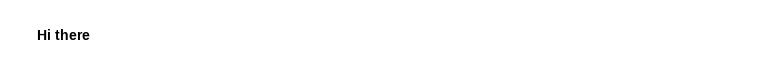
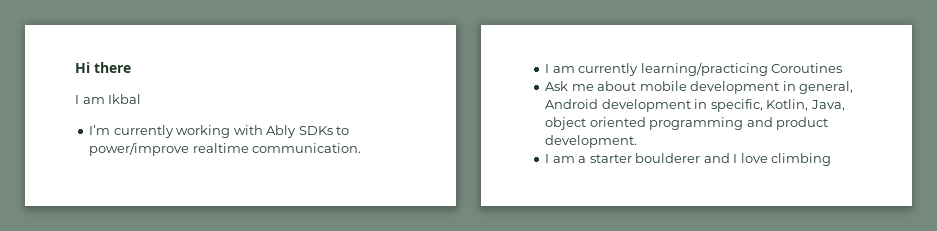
+ I am Ikbal
+ I’m currently working with Ably SDKs to power/improve realtime communication.
+ I am currently learning/practicing Coroutines
+ Ask me about mobile development in general, Android development in specific, Kotlin, Java, object oriented programming and product development.
+ I am a starter boulderer and I love climbing

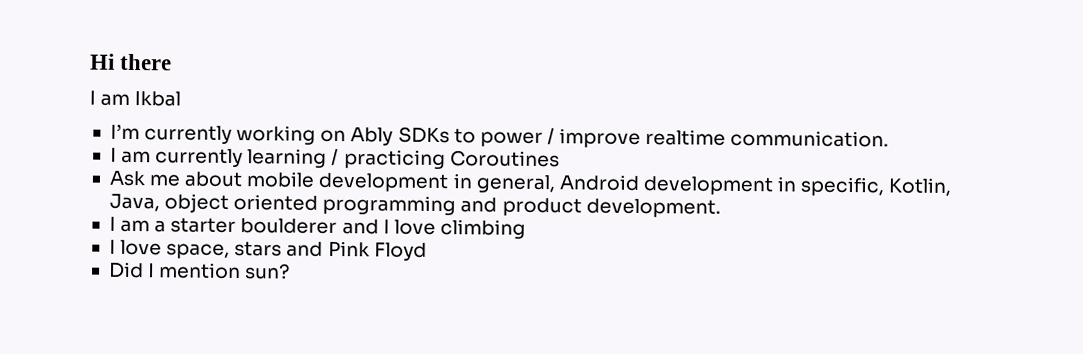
- I’m currently working with Ably SDKs to power/improve realtime communication.
+ I’m currently working on Ably SDKs to power / improve realtime communication.
- I am currently learning/practicing Coroutines
+ I am currently learning / practicing Coroutines
+ I love space, stars and Pink Floyd
+ Did I mention sun?

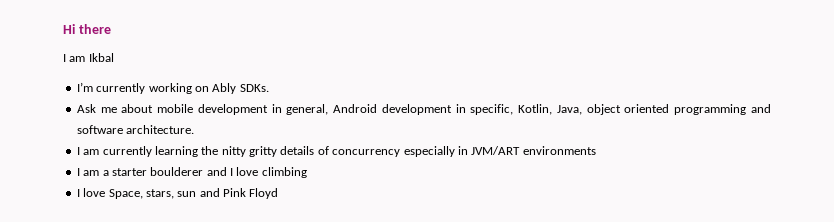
- I’m currently working on Ably SDKs to power / improve realtime communication.
- I am currently learning / practicing Coroutines
+ I’m currently working on Ably SDKs.
- Ask me about mobile development in general, Android development in specific, Kotlin, Java, object oriented programming and product development.
+ Ask me about mobile development in general, Android development in specific, Kotlin, Java, object oriented programming and software architecture.
+ I am currently learning the nitty gritty details of concurrency especially in JVM/ART environments
- I love space, stars and Pink Floyd
+ I love Space, stars, sun and Pink Floyd
- Did I mention sun?

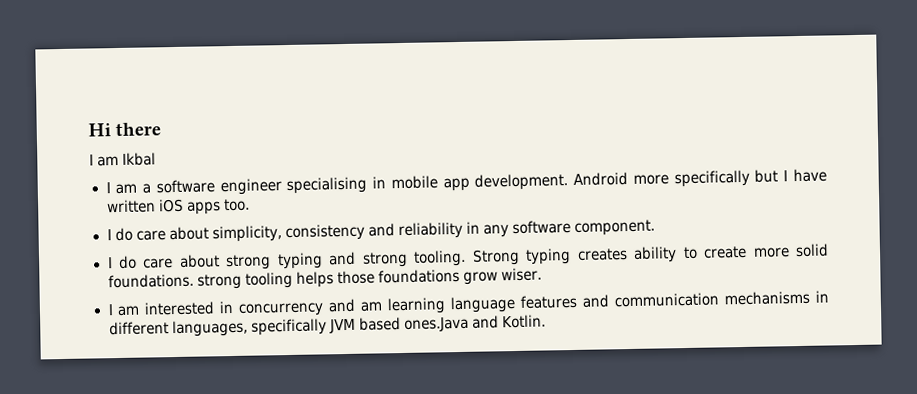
- I’m currently working on Ably SDKs.
- Ask me about mobile development in general, Android development in specific, Kotlin, Java, object oriented programming and software architecture.
- I am currently learning the nitty gritty details of concurrency especially in JVM/ART environments
- I am a starter boulderer and I love climbing
- I love Space, stars, sun and Pink Floyd
+ I am a software engineer specialising in mobile app development. Android more specifically but I have written iOS apps too.
+ I do care about simplicity, consistency and reliability in any software component.
+ I do care about strong typing and strong tooling. Strong typing creates ability to create more solid foundations. strong tooling helps those foundations grow wiser.
+ I am interested in concurrency and am learning language features and communication mechanisms in different languages, specifically JVM based ones.Java and Kotlin.

